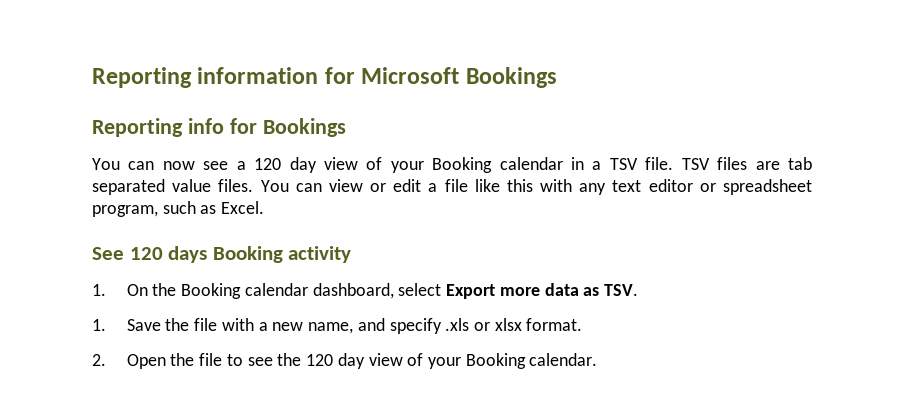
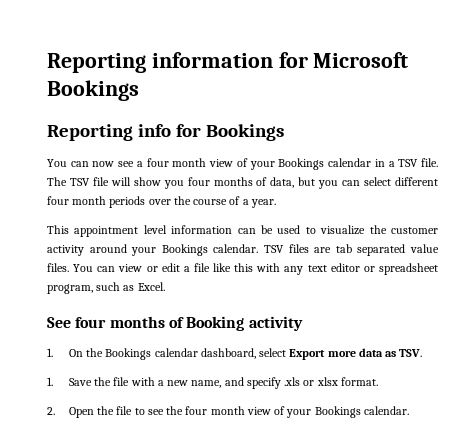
- You can now see a 120 day view of your Booking calendar in a TSV file.
+ You can now see a four month view of your Bookings calendar in a TSV file.
+ The TSV file will show you four months of data, but you can select different four month periods over the course of a year.
+ This appointment level information can be used to visualize the customer activity around your Bookings calendar.
- See 120 days Booking activity
+ See four months of Booking activity
- 1. On the Booking calendar dashboard, select Export more data as TSV.
+ 1. On the Bookings calendar dashboard, select Export more data as TSV.
- 2. Open the file to see the 120 day view of your Booking calendar.
+ 2. Open the file to see the four month view of your Bookings calendar.

